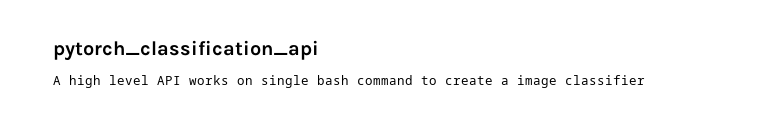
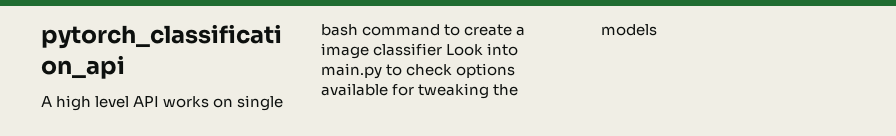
- A high level API works on single bash command to create a image classifier
+ A high level API works on single bash command to create a image classifier Look into main.py to check options available for tweaking the models

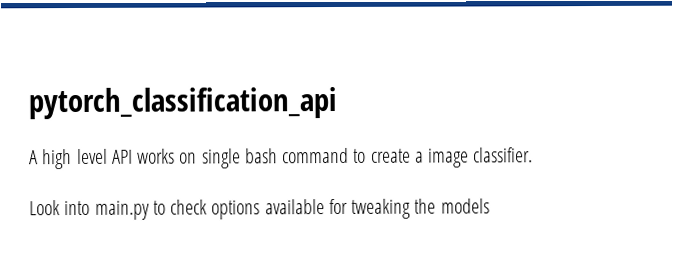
- A high level API works on single bash command to create a image classifier Look into main.py to check options available for tweaking the models
+ A high level API works on single bash command to create a image classifier.
+ Look into main.py to check options available for tweaking the models

